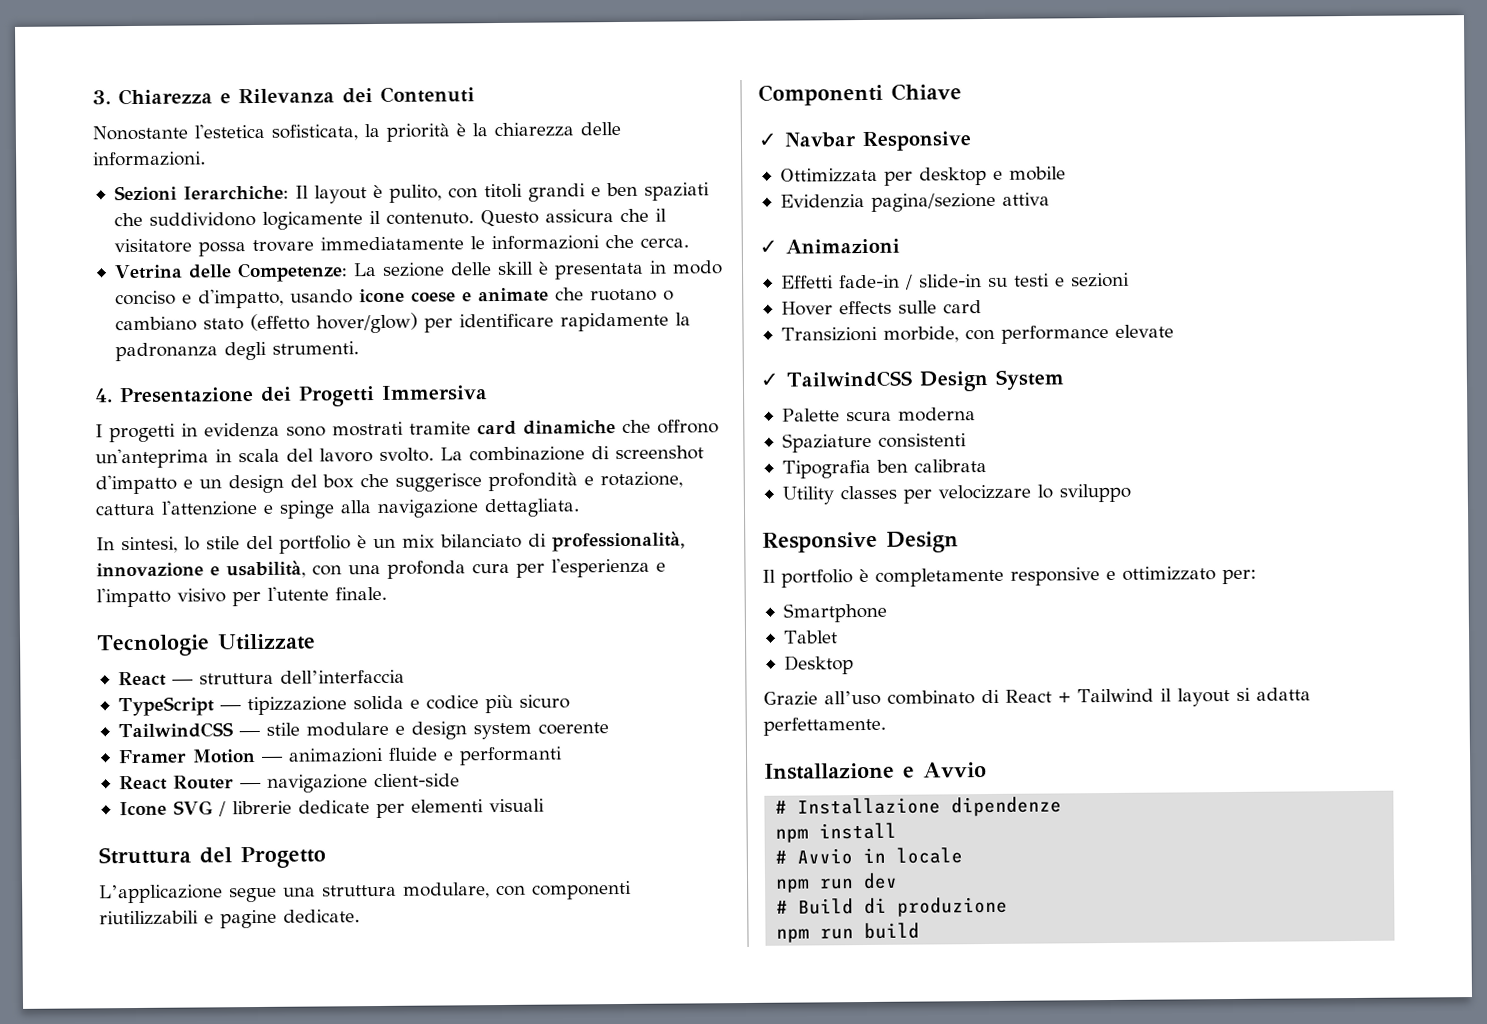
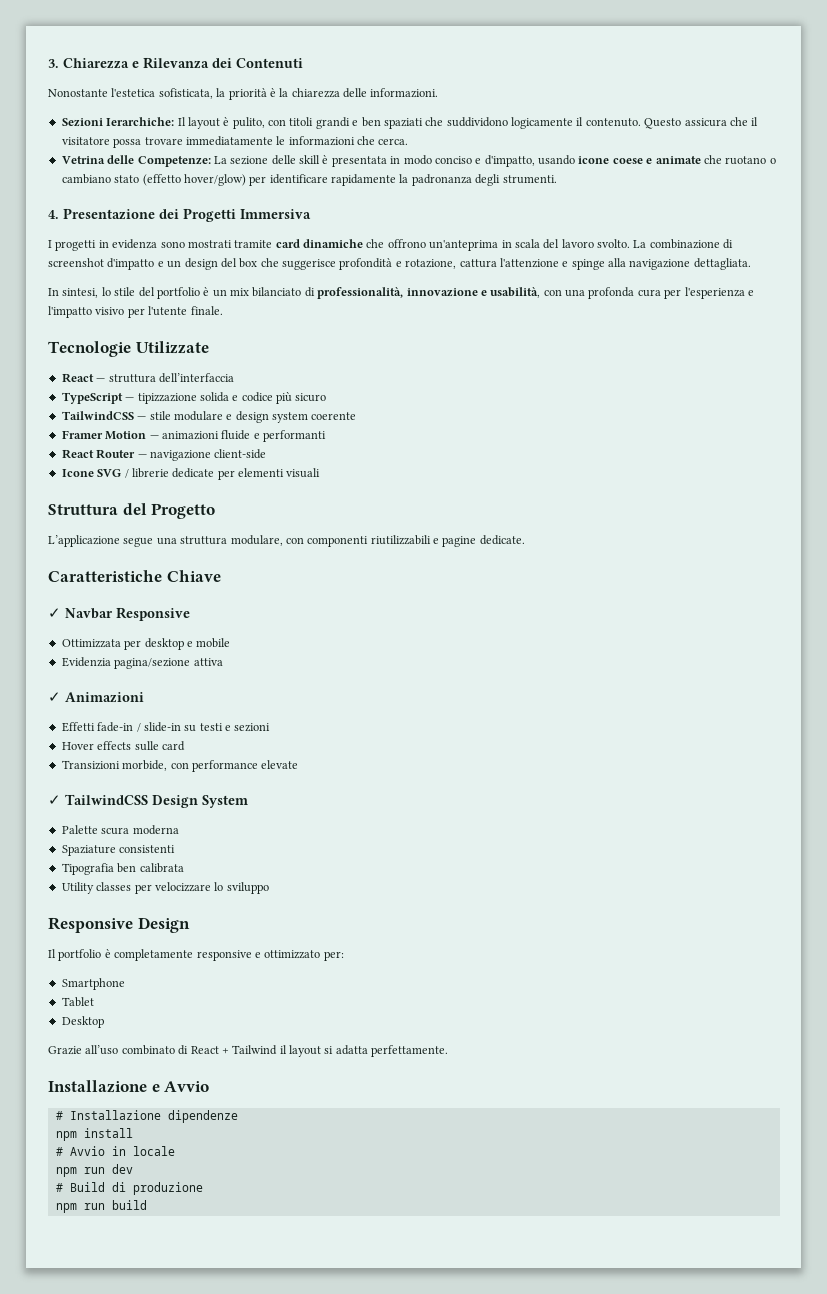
- Componenti Chiave
+ Caratteristiche Chiave

